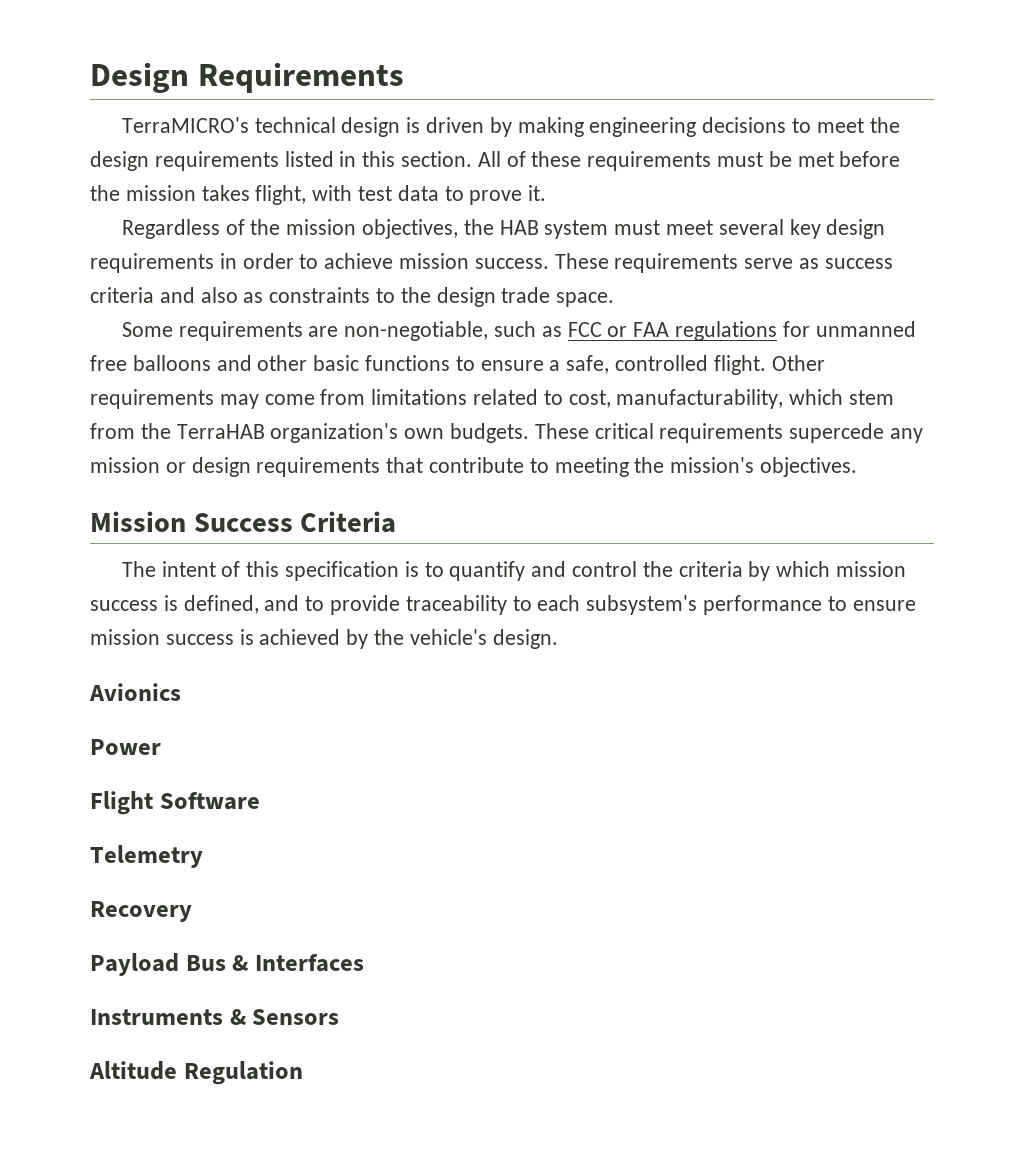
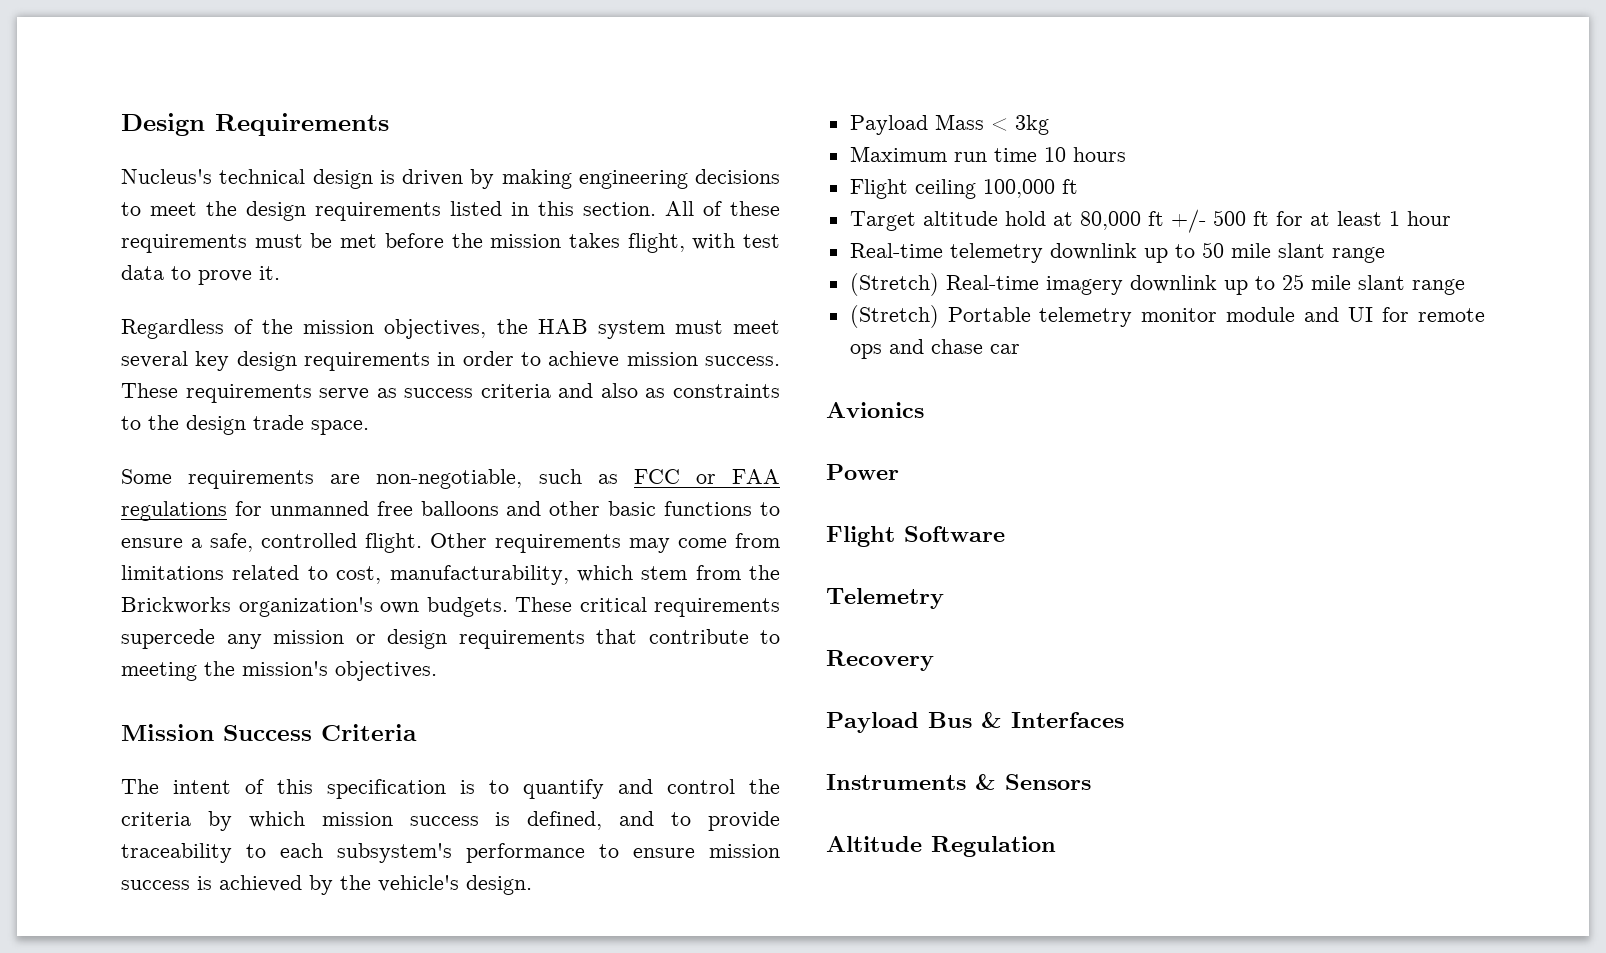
- TerraMICRO's technical design is driven by making engineering decisions to meet the design requirements listed in this section.
+ Nucleus's technical design is driven by making engineering decisions to meet the design requirements listed in this section.
- Other requirements may come from limitations related to cost, manufacturability, which stem from the TerraHAB organization's own budgets.
+ Other requirements may come from limitations related to cost, manufacturability, which stem from the Brickworks organization's own budgets.
+ Payload Mass < 3kg
+ Maximum run time 10 hours
+ Flight ceiling 100,000 ft
+ Target altitude hold at 80,000 ft +/- 500 ft for at least 1 hour
+ Real-time telemetry downlink up to 50 mile slant range
+ (Stretch) Real-time imagery downlink up to 25 mile slant range
+ (Stretch) Portable telemetry monitor module and UI for remote ops and chase car

